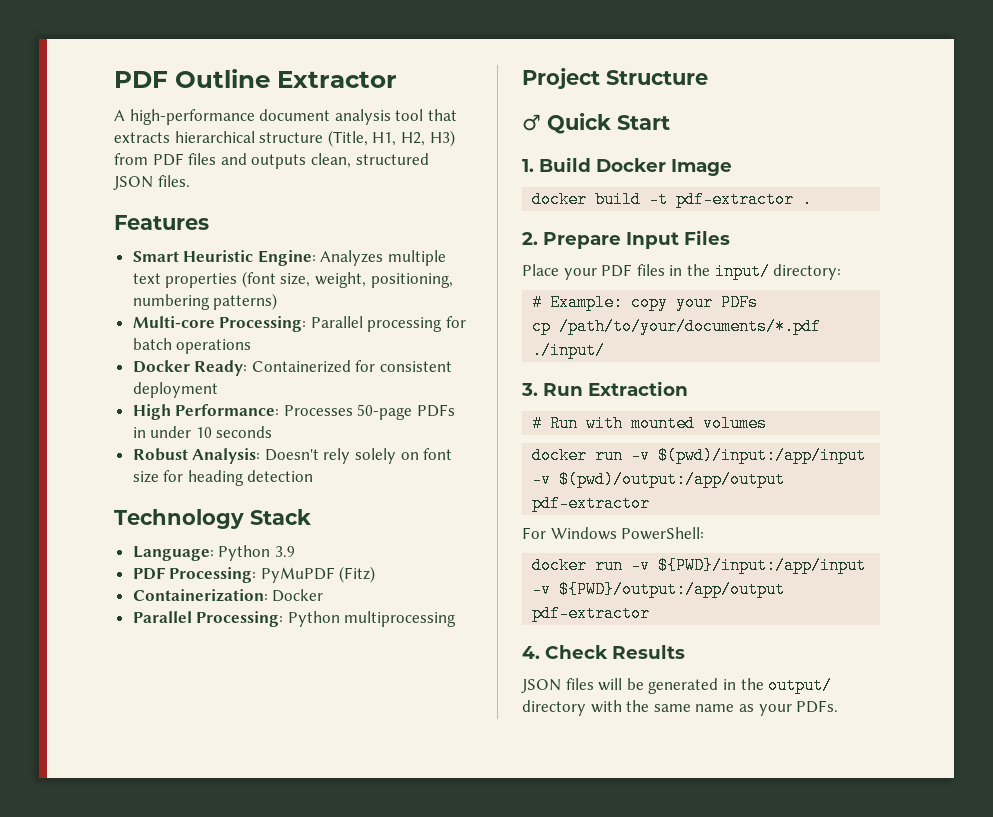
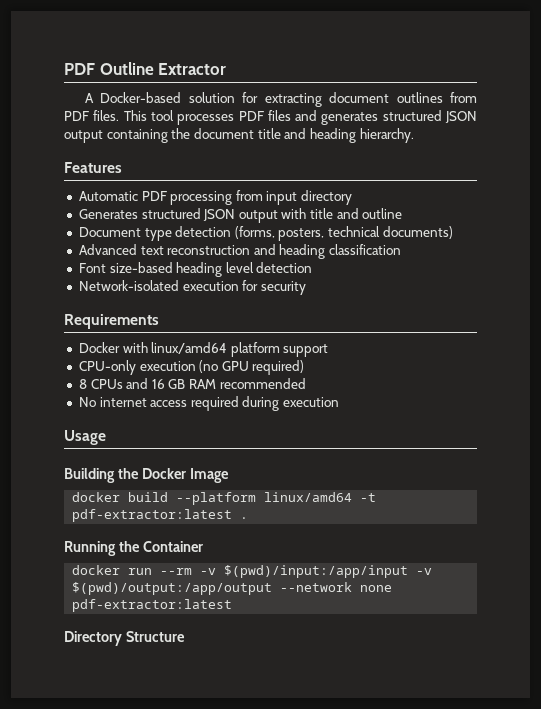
- A high-performance document analysis tool that extracts hierarchical structure (Title, H1, H2, H3) from PDF files and outputs clean, structured JSON files.
+ A Docker-based solution for extracting document outlines from PDF files. This tool processes PDF files and generates structured JSON output containing the document title and heading hierarchy.
  Features
- Smart Heuristic Engine: Analyzes multiple text properties (font size, weight, positioning, numbering patterns)
- Multi-core Processing: Parallel processing for batch operations
- Docker Ready: Containerized for consistent deployment
- High Performance: Processes 50-page PDFs in under 10 seconds
- Robust Analysis: Doesn't rely solely on font size for heading detection
- Technology Stack
- Language: Python 3.9
- PDF Processing: PyMuPDF (Fitz)
- Containerization: Docker
- Parallel Processing: Python multiprocessing
- Project Structure
- ♂ Quick Start
- 1. Build Docker Image
- docker build -t pdf-extractor .
- 2. Prepare Input Files
- Place your PDF files in the input/ directory:
- # Example: copy your PDFs
- cp /path/to/your/documents/*.pdf ./input/
- 3. Run Extraction
- # Run with mounted volumes
- docker run -v $(pwd)/input:/app/input -v $(pwd)/output:/app/output pdf-extractor
- For Windows PowerShell:
- docker run -v ${PWD}/input:/app/input -v ${PWD}/output:/app/output pdf-extractor
- 4. Check Results
- JSON files will be generated in the output/ directory with the same name as your PDFs.
+ Automatic PDF processing from input directory
+ Generates structured JSON output with title and outline
+ Document type detection (forms, posters, technical documents)
+ Advanced text reconstruction and heading classification
+ Font size-based heading level detection
+ Network-isolated execution for security
+ Requirements
+ Docker with linux/amd64 platform support
+ CPU-only execution (no GPU required)
+ 8 CPUs and 16 GB RAM recommended
+ No internet access required during execution
+ Usage
+ Building the Docker Image
+ docker build --platform linux/amd64 -t pdf-extractor:latest .
+ Running the Container
+ docker run --rm -v $(pwd)/input:/app/input -v $(pwd)/output:/app/output --network none pdf-extractor:latest
+ Directory Structure

